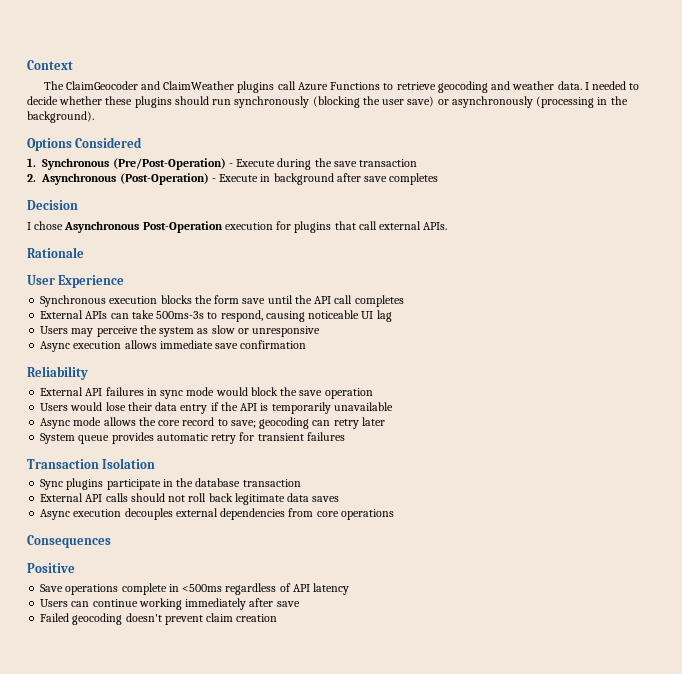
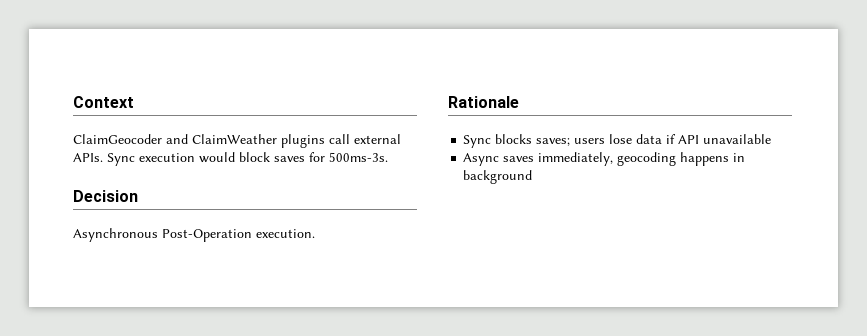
- The ClaimGeocoder and ClaimWeather plugins call Azure Functions to retrieve geocoding and weather data. I needed to decide whether these plugins should run synchronously (blocking the user save) or asynchronously (processing in the background).
- Options Considered
- 1. Synchronous (Pre/Post-Operation) - Execute during the save transaction
- 2. Asynchronous (Post-Operation) - Execute in background after save completes
+ ClaimGeocoder and ClaimWeather plugins call external APIs. Sync execution would block saves for 500ms-3s.
  Decision
- I chose Asynchronous Post-Operation execution for plugins that call external APIs.
+ Asynchronous Post-Operation execution.
  Rationale
- User Experience
- Synchronous execution blocks the form save until the API call completes
- External APIs can take 500ms-3s to respond, causing noticeable UI lag
- Users may perceive the system as slow or unresponsive
- Async execution allows immediate save confirmation
- Reliability
- External API failures in sync mode would block the save operation
- Users would lose their data entry if the API is temporarily unavailable
- Async mode allows the core record to save; geocoding can retry later
- System queue provides automatic retry for transient failures
- Transaction Isolation
- Sync plugins participate in the database transaction
- External API calls should not roll back legitimate data saves
- Async execution decouples external dependencies from core operations
- Consequences
- Positive
- Save operations complete in <500ms regardless of API latency
- Users can continue working immediately after save
- Failed geocoding doesn't prevent claim creation
+ Sync blocks saves; users lose data if API unavailable
+ Async saves immediately, geocoding happens in background

